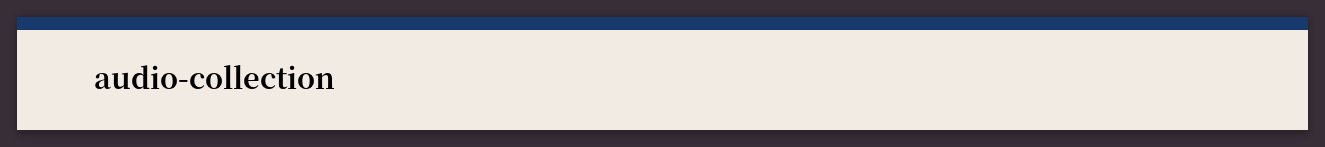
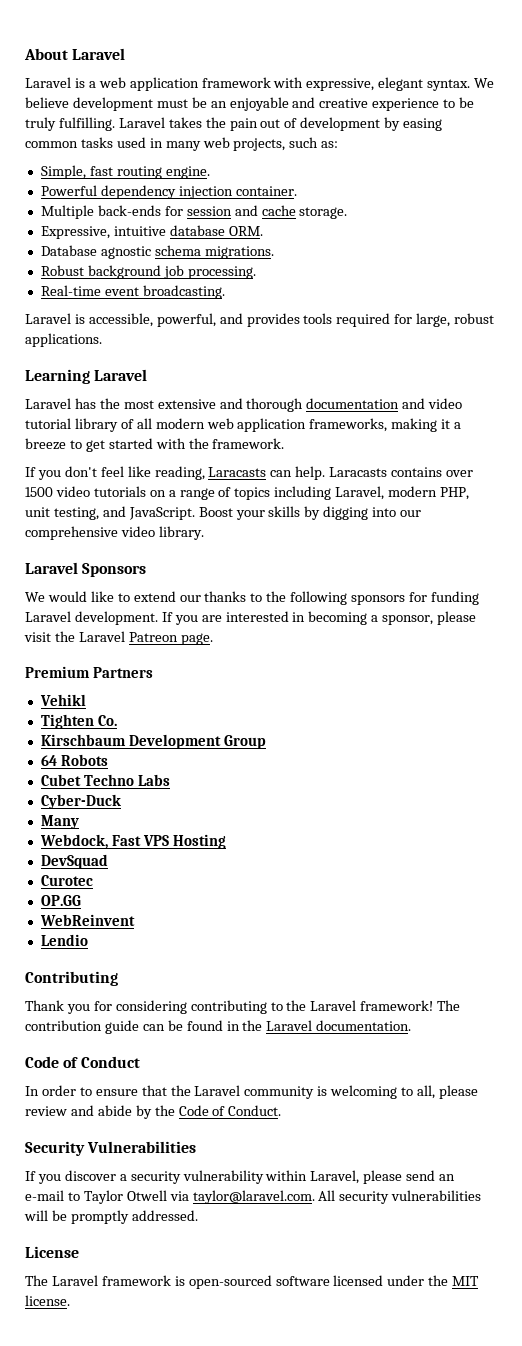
- audio-collection
+ About Laravel
+ Laravel is a web application framework with expressive, elegant syntax. We believe development must be an enjoyable and creative experience to be truly fulfilling. Laravel takes the pain out of development by easing common tasks used in many web projects, such as:
+ Simple, fast routing engine.
+ Powerful dependency injection container.
+ Multiple back-ends for session and cache storage.
+ Expressive, intuitive database ORM.
+ Database agnostic schema migrations.
+ Robust background job processing.
+ Real-time event broadcasting.
+ Laravel is accessible, powerful, and provides tools required for large, robust applications.
+ Learning Laravel
+ Laravel has the most extensive and thorough documentation and video tutorial library of all modern web application frameworks, making it a breeze to get started with the framework.
+ If you don't feel like reading, Laracasts can help. Laracasts contains over 1500 video tutorials on a range of topics including Laravel, modern PHP, unit testing, and JavaScript. Boost your skills by digging into our comprehensive video library.
+ Laravel Sponsors
+ We would like to extend our thanks to the following sponsors for funding Laravel development. If you are interested in becoming a sponsor, please visit the Laravel Patreon page.
+ Premium Partners
+ Vehikl
+ Tighten Co.
+ Kirschbaum Development Group
+ 64 Robots
+ Cubet Techno Labs
+ Cyber-Duck
+ Many
+ Webdock, Fast VPS Hosting
+ DevSquad
+ Curotec
+ OP.GG
+ WebReinvent
+ Lendio
+ Contributing
+ Thank you for considering contributing to the Laravel framework! The contribution guide can be found in the Laravel documentation.
+ Code of Conduct
+ In order to ensure that the Laravel community is welcoming to all, please review and abide by the Code of Conduct.
+ Security Vulnerabilities
+ If you discover a security vulnerability within Laravel, please send an e-mail to Taylor Otwell via taylor@laravel.com. All security vulnerabilities will be promptly addressed.
+ License
+ The Laravel framework is open-sourced software licensed under the MIT license.

